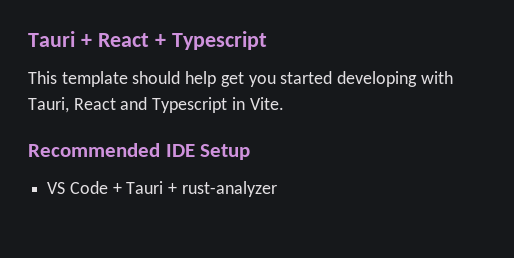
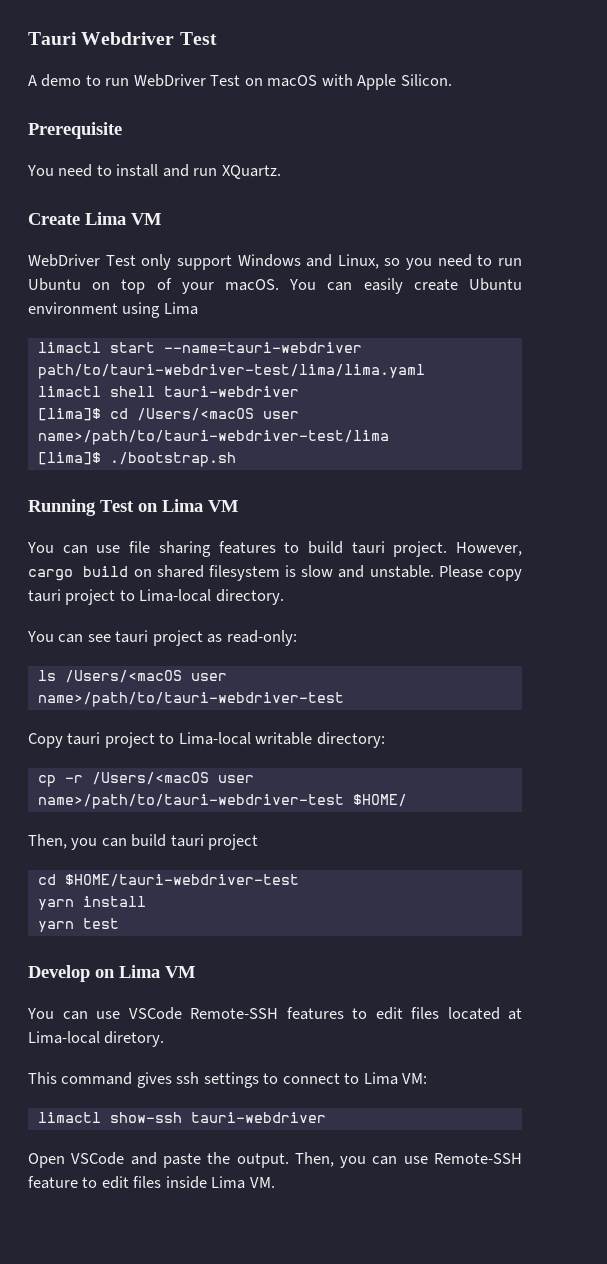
- Tauri + React + Typescript
- This template should help get you started developing with Tauri, React and Typescript in Vite.
- Recommended IDE Setup
- VS Code + Tauri + rust-analyzer
+ Tauri Webdriver Test
+ A demo to run WebDriver Test on macOS with Apple Silicon.
+ Prerequisite
+ You need to install and run XQuartz.
+ Create Lima VM
+ WebDriver Test only support Windows and Linux, so you need to run Ubuntu on top of your macOS. You can easily create Ubuntu environment using Lima
+ limactl start --name=tauri-webdriver path/to/tauri-webdriver-test/lima/lima.yaml
+ limactl shell tauri-webdriver
+ [lima]$ cd /Users/<macOS user name>/path/to/tauri-webdriver-test/lima
+ [lima]$ ./bootstrap.sh
+ Running Test on Lima VM
+ You can use file sharing features to build tauri project. However, cargo build on shared filesystem is slow and unstable. Please copy tauri project to Lima-local directory.
+ You can see tauri project as read-only:
+ ls /Users/<macOS user name>/path/to/tauri-webdriver-test
+ Copy tauri project to Lima-local writable directory:
+ cp -r /Users/<macOS user name>/path/to/tauri-webdriver-test $HOME/
+ Then, you can build tauri project
+ cd $HOME/tauri-webdriver-test
+ yarn install
+ yarn test
+ Develop on Lima VM
+ You can use VSCode Remote-SSH features to edit files located at Lima-local diretory.
+ This command gives ssh settings to connect to Lima VM:
+ limactl show-ssh tauri-webdriver
+ Open VSCode and paste the output. Then, you can use Remote-SSH feature to edit files inside Lima VM.

